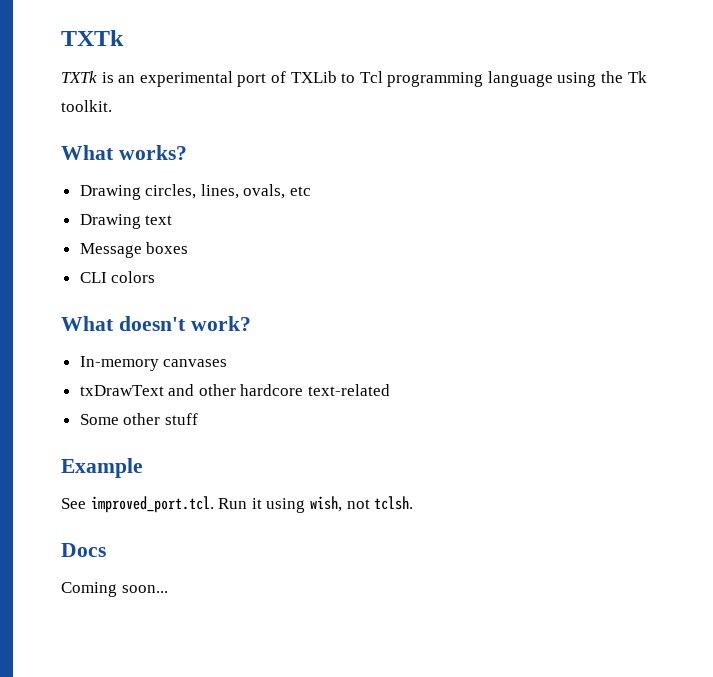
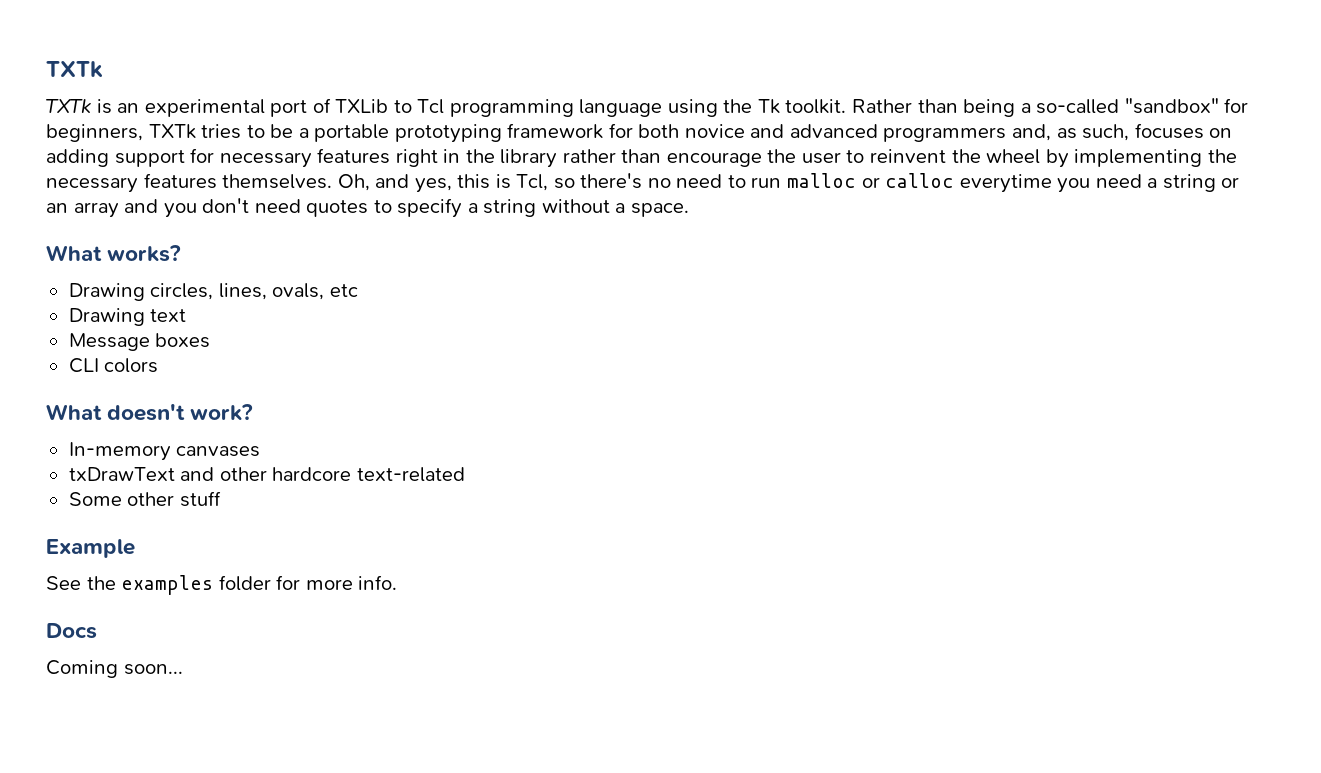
+ Rather than being a so-called "sandbox" for beginners, TXTk tries to be a portable prototyping framework for both novice and advanced programmers and, as such, focuses on adding support for necessary features right in the library rather than encourage the user to reinvent the wheel by implementing the necessary features themselves. Oh, and yes, this is Tcl, so there's no need to run malloc or calloc everytime you need a string or an array and you don't need quotes to specify a string without a space.
- See improved_port.tcl. Run it using wish, not tclsh.
+ See the examples folder for more info.

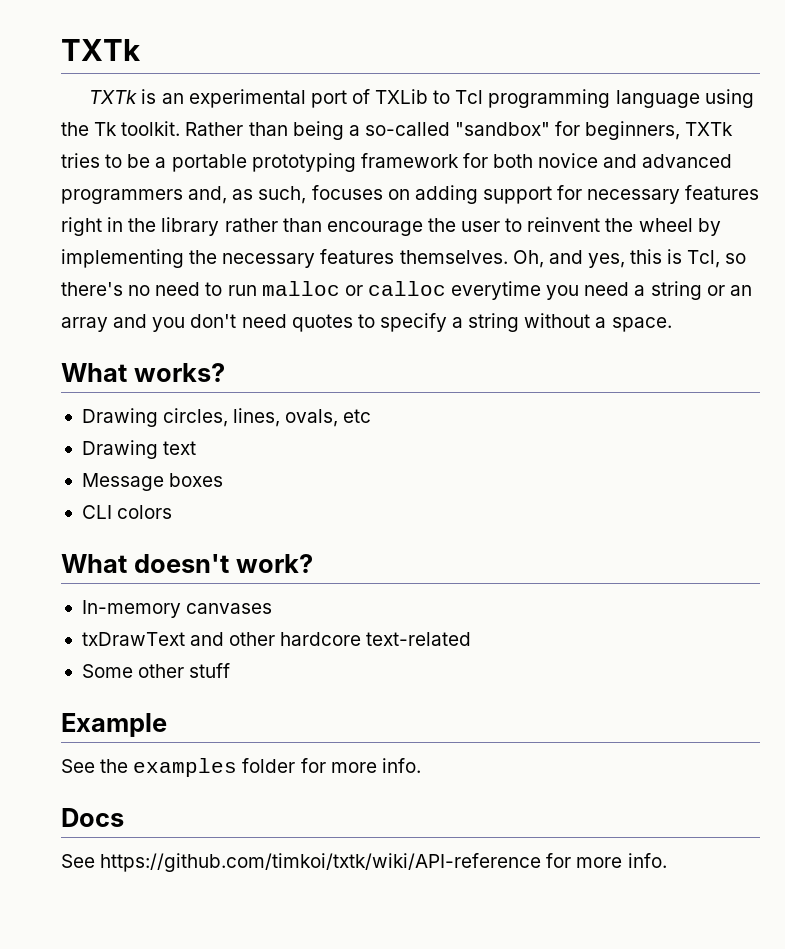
- Coming soon...
+ See https://github.com/timkoi/txtk/wiki/API-reference for more info.

